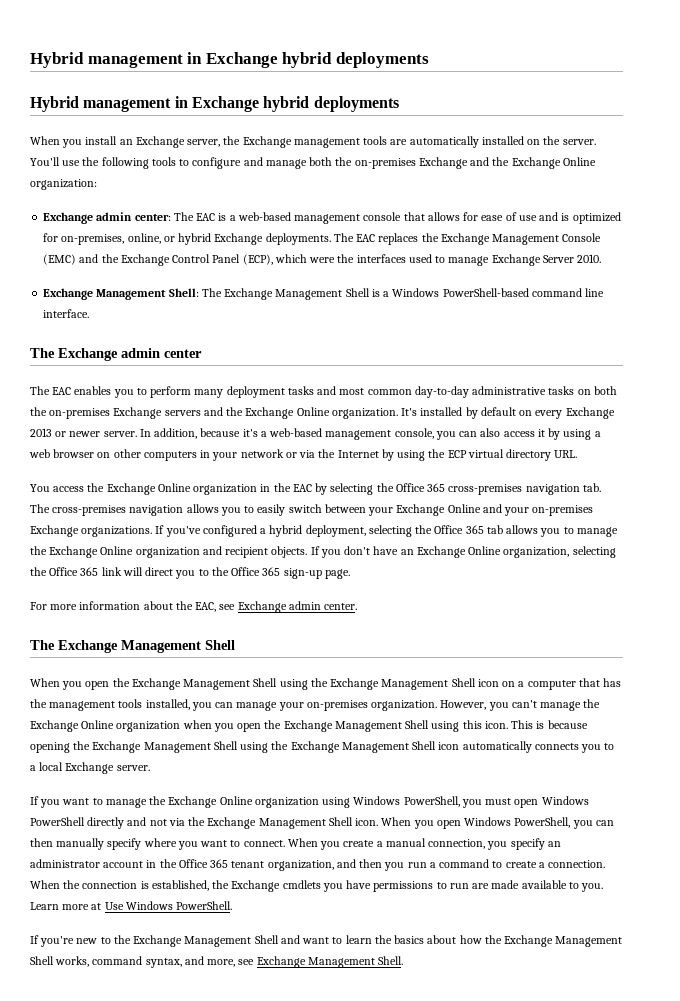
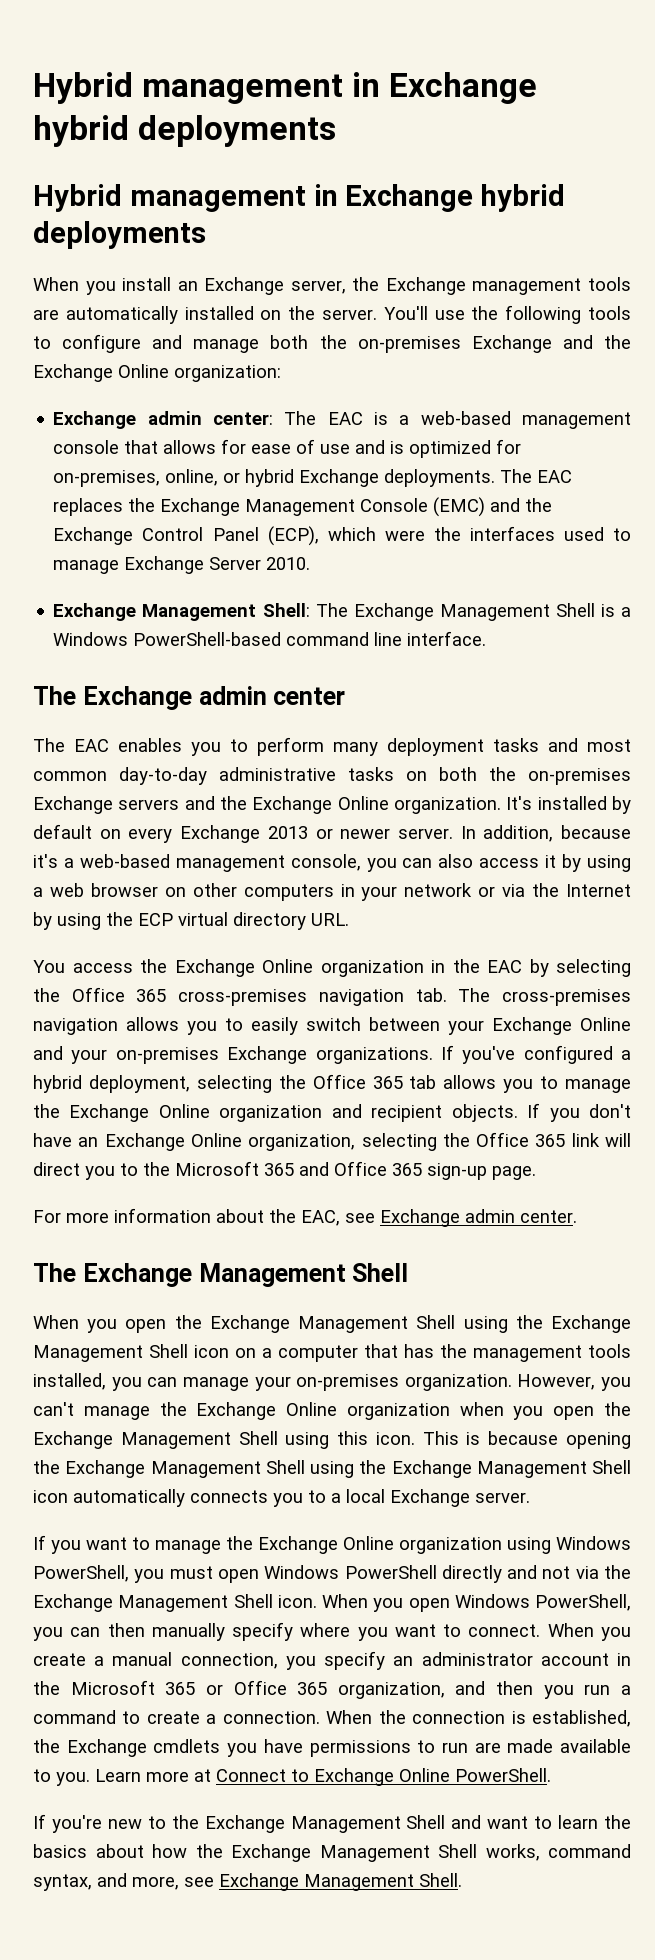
- If you don't have an Exchange Online organization, selecting the Office 365 link will direct you to the Office 365 sign-up page.
+ If you don't have an Exchange Online organization, selecting the Office 365 link will direct you to the Microsoft 365 and Office 365 sign-up page.
- When you create a manual connection, you specify an administrator account in the Office 365 tenant organization, and then you run a command to create a connection.
+ When you create a manual connection, you specify an administrator account in the Microsoft 365 or Office 365 organization, and then you run a command to create a connection.
- Learn more at Use Windows PowerShell.
+ Learn more at Connect to Exchange Online PowerShell.

